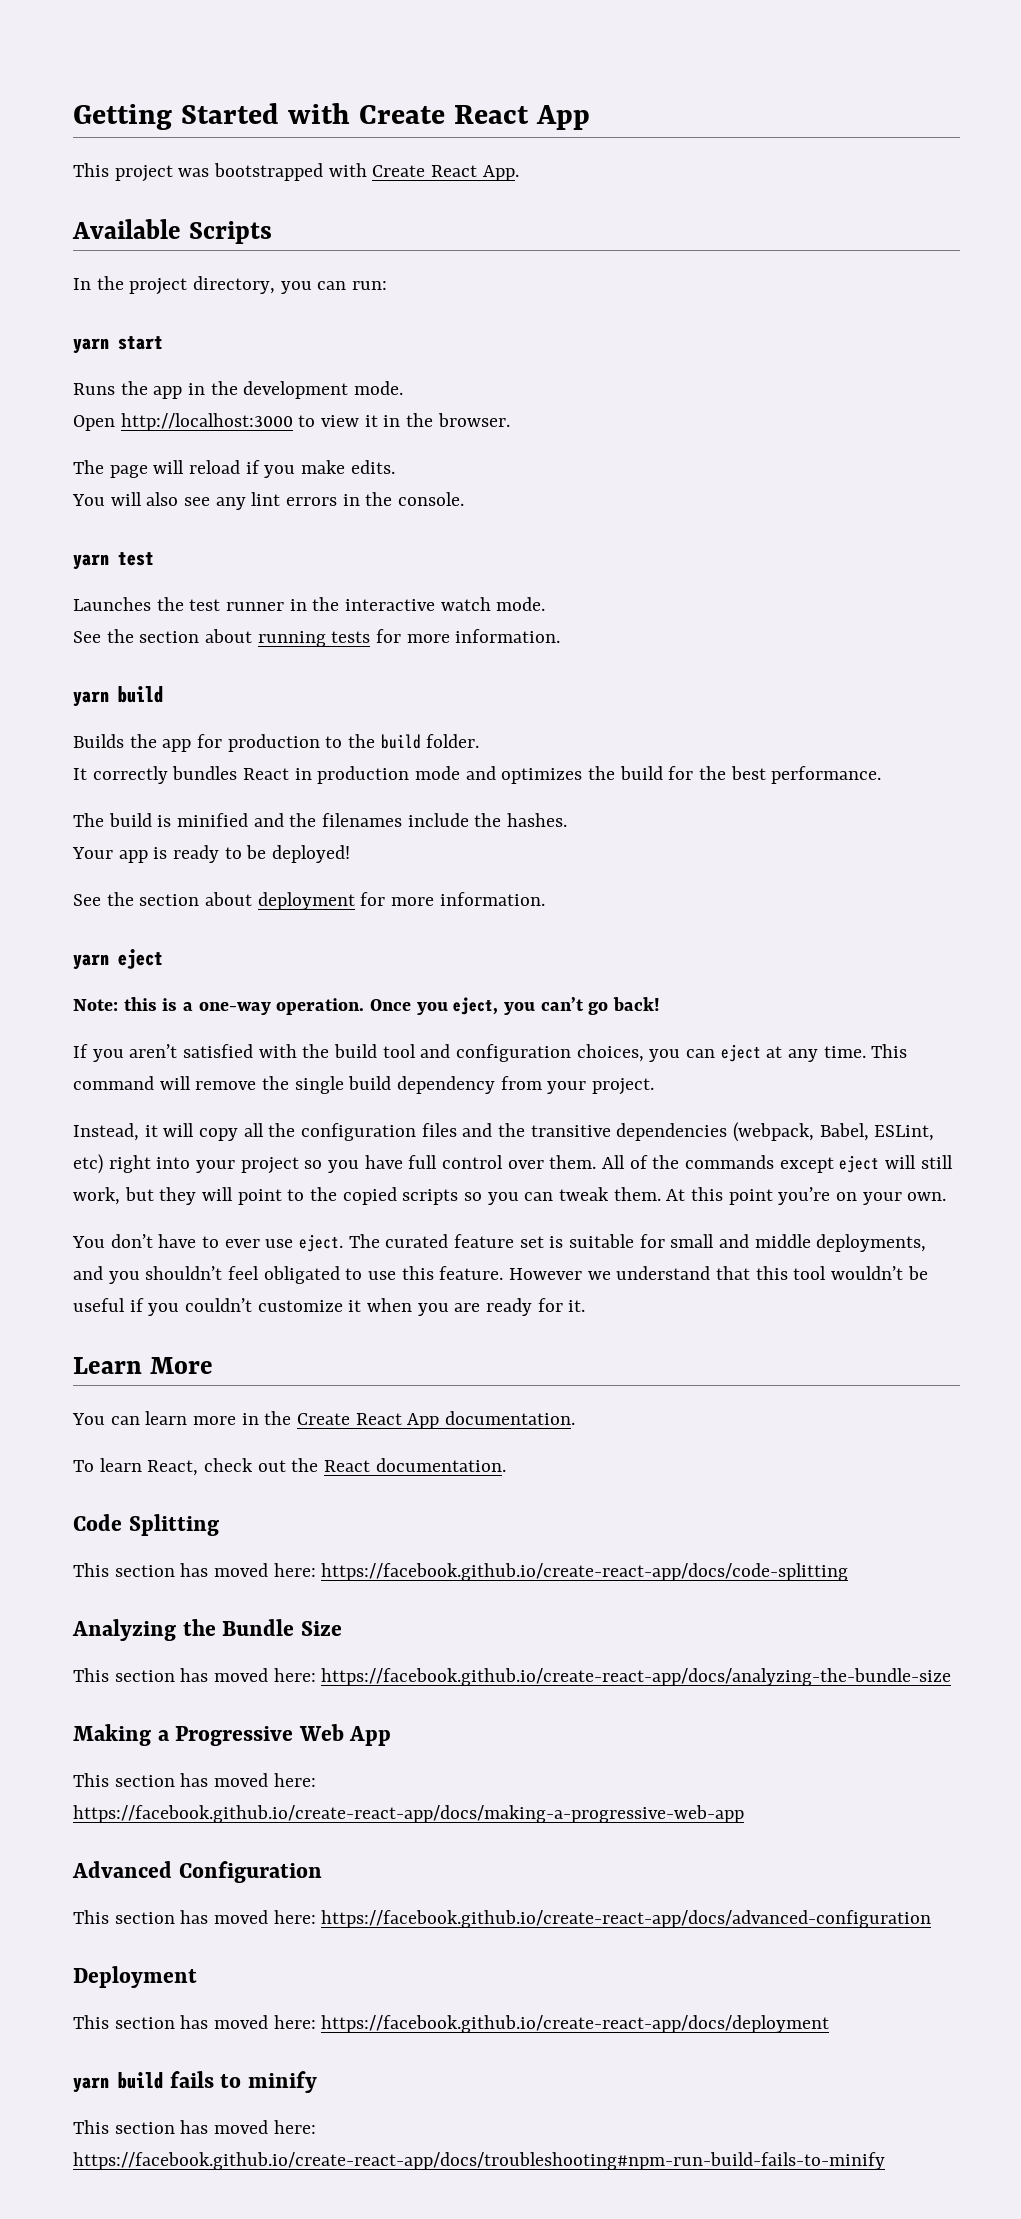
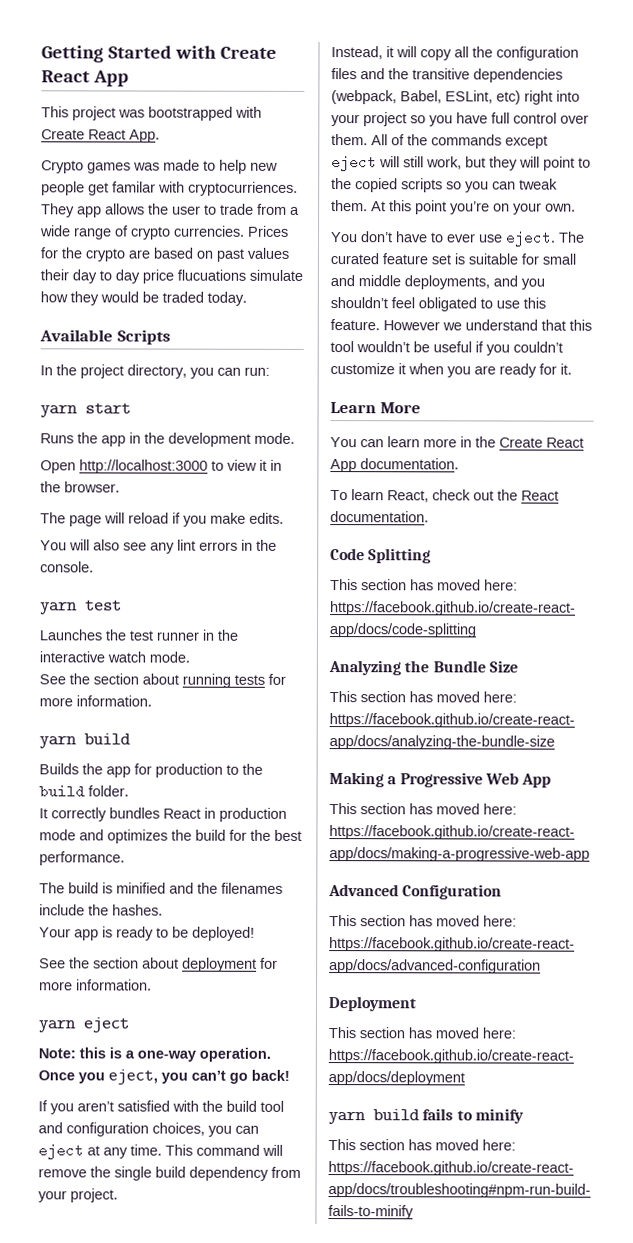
+ Crypto games was made to help new people get familar with cryptocurriences. They app allows the user to trade from a wide range of crypto currencies. Prices for the crypto are based on past values their day to day price flucuations simulate how they would be traded today.

